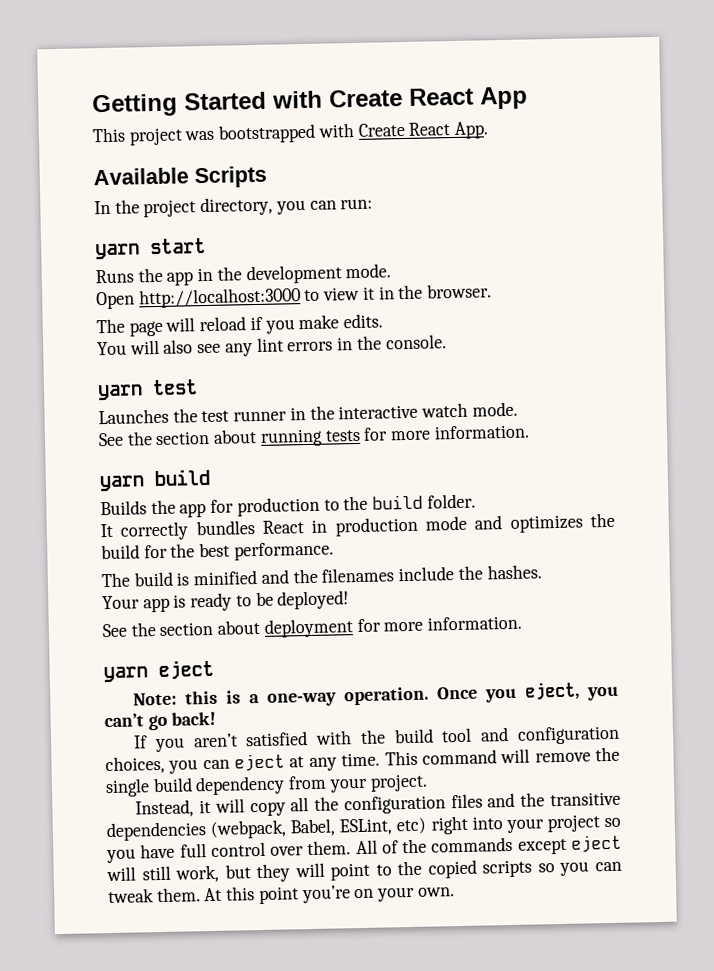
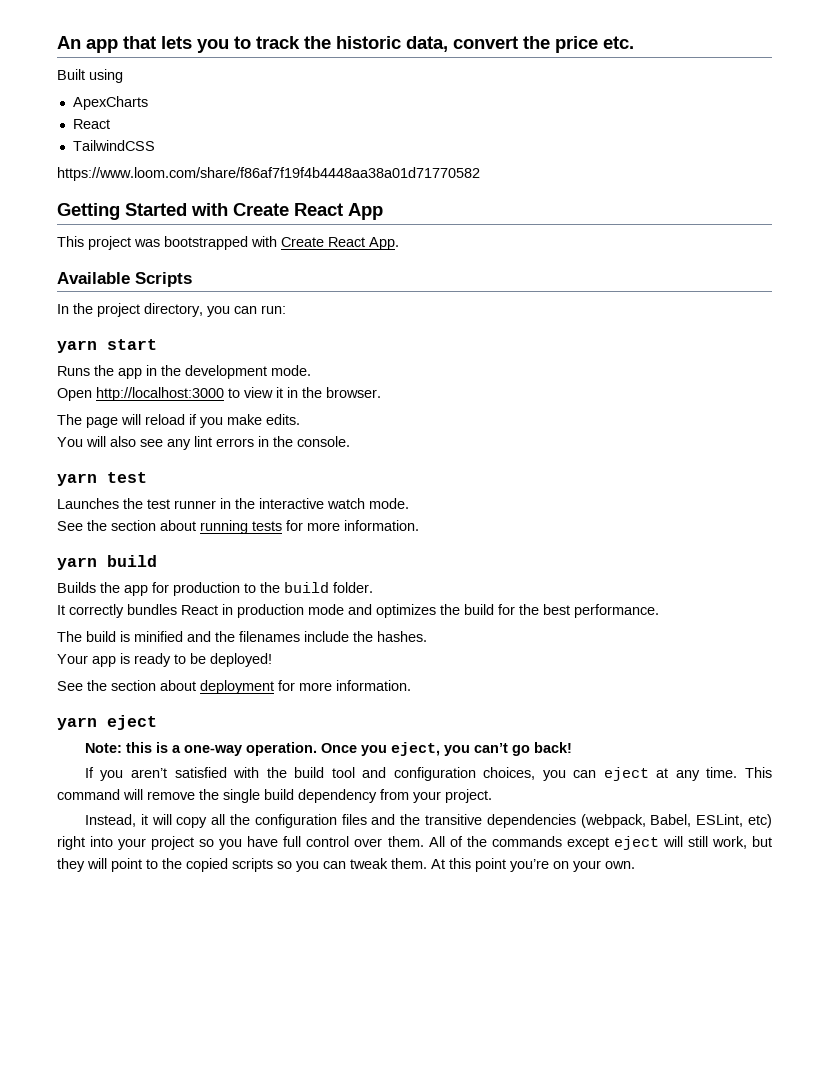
+ An app that lets you to track the historic data, convert the price etc.
+ Built using
+ ApexCharts
+ React
+ TailwindCSS
+ https://www.loom.com/share/f86af7f19f4b4448aa38a01d71770582

